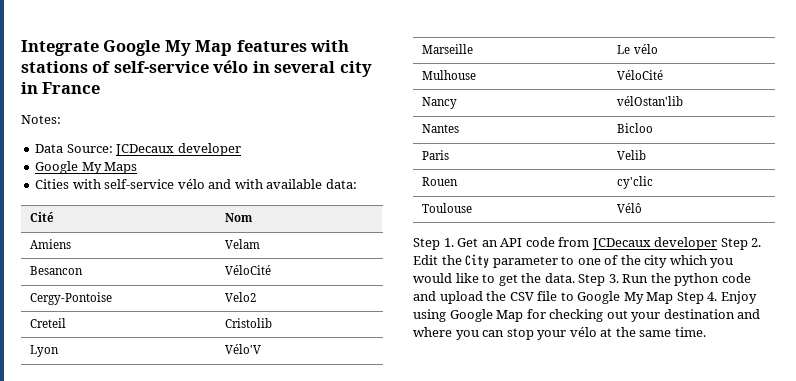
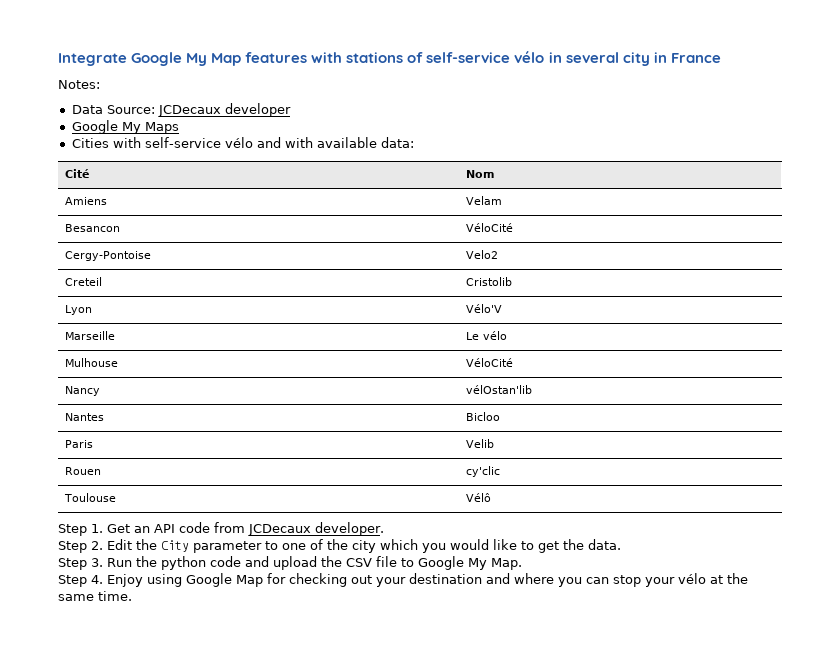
- Step 1. Get an API code from JCDecaux developer Step 2. Edit the City parameter to one of the city which you would like to get the data. Step 3. Run the python code and upload the CSV file to Google My Map Step 4. Enjoy using Google Map for checking out your destination and where you can stop your vélo at the same time.
+ Step 1. Get an API code from JCDecaux developer.
+ Step 2. Edit the City parameter to one of the city which you would like to get the data.
+ Step 3. Run the python code and upload the CSV file to Google My Map.
+ Step 4. Enjoy using Google Map for checking out your destination and where you can stop your vélo at the same time.

